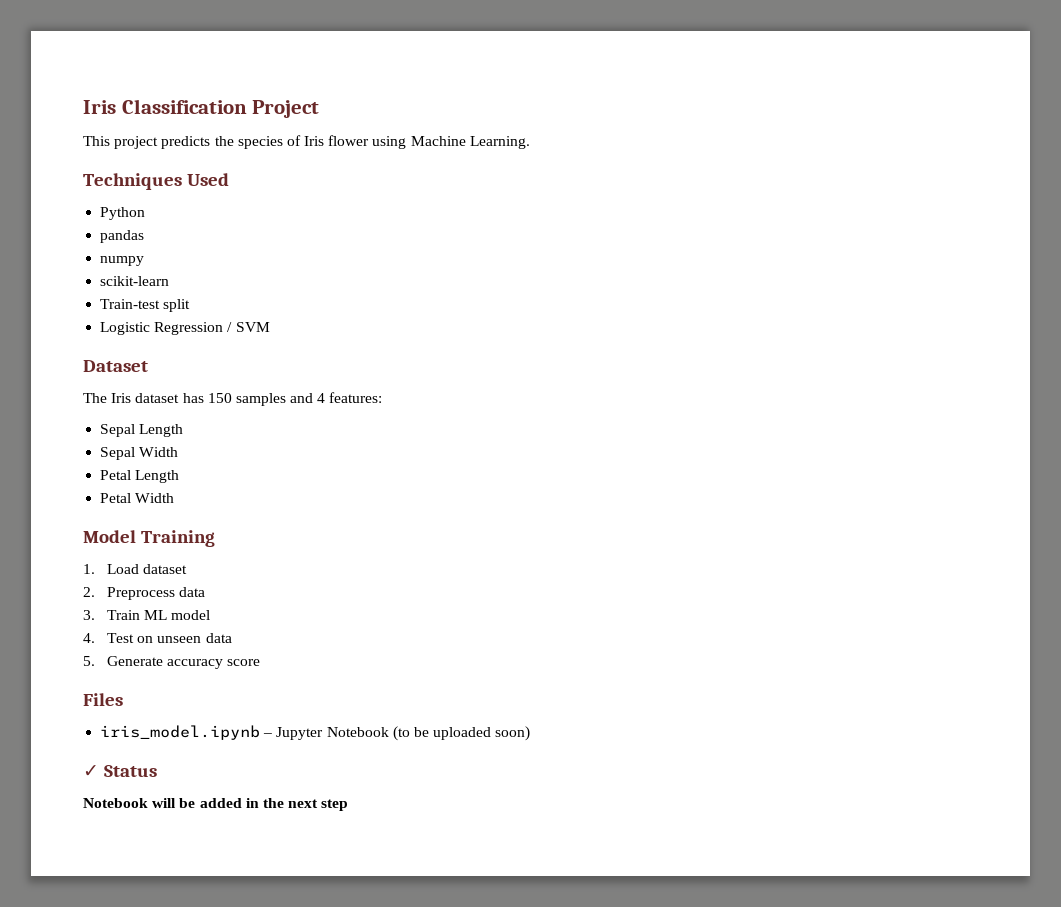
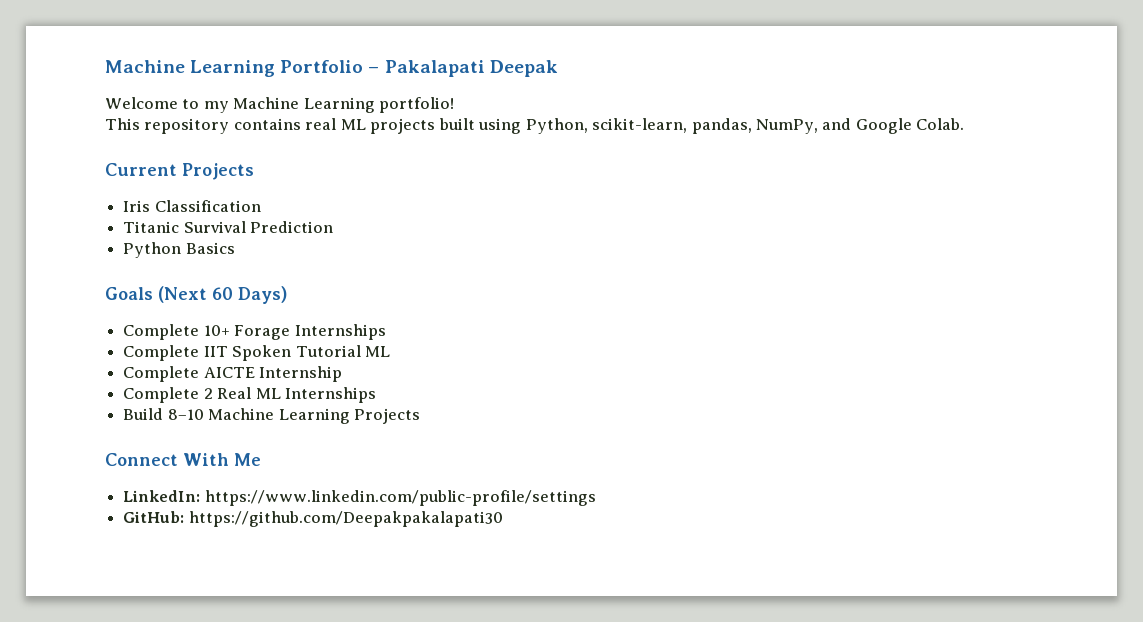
- Iris Classification Project
- This project predicts the species of Iris flower using Machine Learning.
- Techniques Used
- Python
- pandas
- numpy
- scikit-learn
- Train-test split
- Logistic Regression / SVM
- Dataset
- The Iris dataset has 150 samples and 4 features:
- Sepal Length
- Sepal Width
- Petal Length
- Petal Width
- Model Training
- 1. Load dataset
- 2. Preprocess data
- 3. Train ML model
- 4. Test on unseen data
- 5. Generate accuracy score
- Files
- iris_model.ipynb – Jupyter Notebook (to be uploaded soon)
- ✓ Status
- Notebook will be added in the next step
+ Machine Learning Portfolio – Pakalapati Deepak
+ Welcome to my Machine Learning portfolio!
+ This repository contains real ML projects built using Python, scikit-learn, pandas, NumPy, and Google Colab.
+ Current Projects
+ Iris Classification
+ Titanic Survival Prediction
+ Python Basics
+ Goals (Next 60 Days)
+ Complete 10+ Forage Internships
+ Complete IIT Spoken Tutorial ML
+ Complete AICTE Internship
+ Complete 2 Real ML Internships
+ Build 8–10 Machine Learning Projects
+ Connect With Me
+ LinkedIn: https://www.linkedin.com/public-profile/settings
+ GitHub: https://github.com/Deepakpakalapati30

